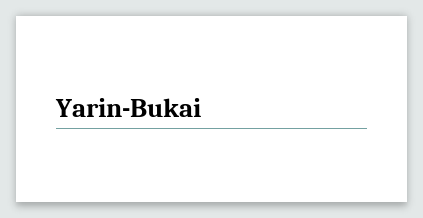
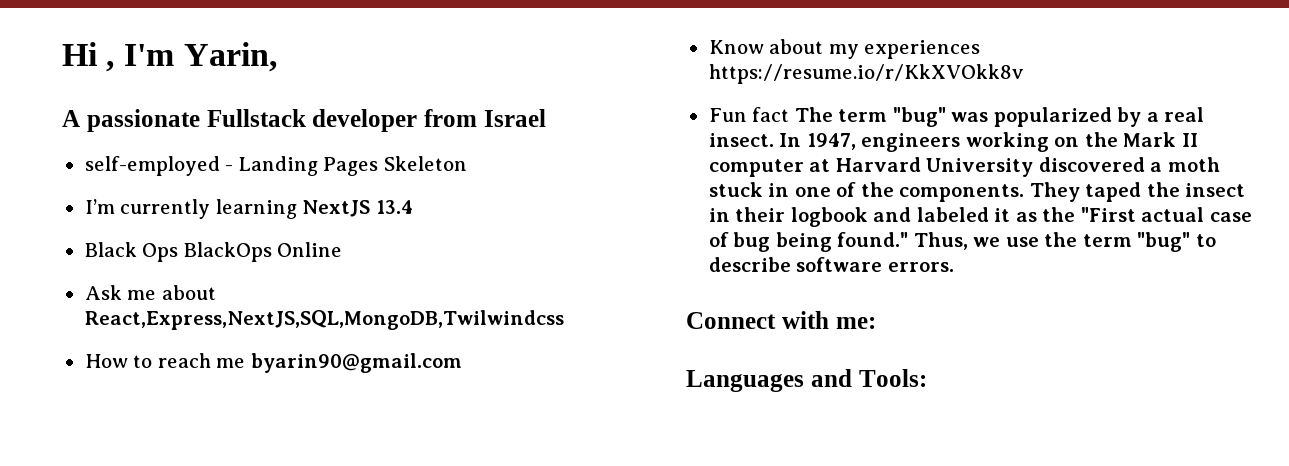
- Yarin-Bukai
+ Hi , I'm Yarin,
+ A passionate Fullstack developer from Israel
+ self-employed - Landing Pages Skeleton
+ I’m currently learning NextJS 13.4
+ Black Ops BlackOps Online
+ Ask me about React,Express,NextJS,SQL,MongoDB,Twilwindcss
+ How to reach me byarin90@gmail.com
+ Know about my experiences https://resume.io/r/KkXVOkk8v
+ Fun fact The term "bug" was popularized by a real insect. In 1947, engineers working on the Mark II computer at Harvard University discovered a moth stuck in one of the components. They taped the insect in their logbook and labeled it as the "First actual case of bug being found." Thus, we use the term "bug" to describe software errors.
+ Connect with me:
+ Languages and Tools:

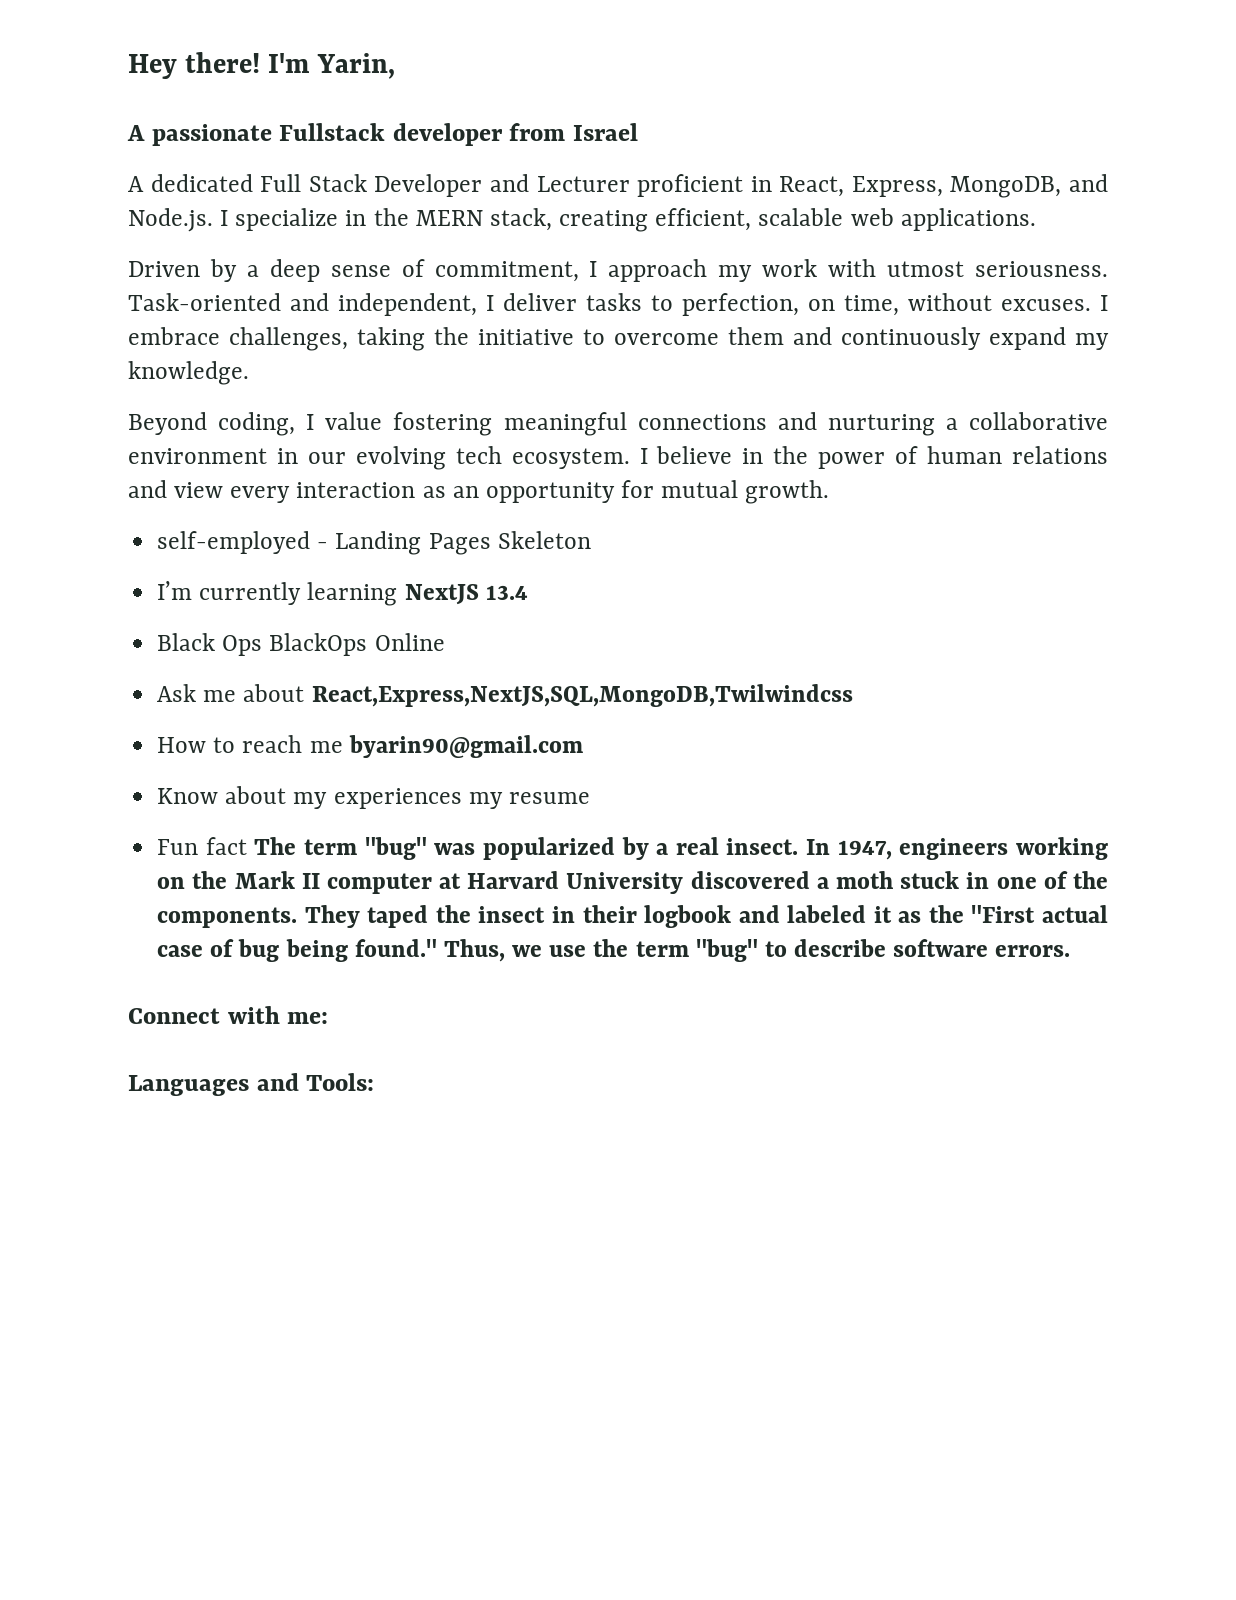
- Hi , I'm Yarin,
+ Hey there! I'm Yarin,
+ A dedicated Full Stack Developer and Lecturer proficient in React, Express, MongoDB, and Node.js. I specialize in the MERN stack, creating efficient, scalable web applications.
+ Driven by a deep sense of commitment, I approach my work with utmost seriousness. Task-oriented and independent, I deliver tasks to perfection, on time, without excuses. I embrace challenges, taking the initiative to overcome them and continuously expand my knowledge.
+ Beyond coding, I value fostering meaningful connections and nurturing a collaborative environment in our evolving tech ecosystem. I believe in the power of human relations and view every interaction as an opportunity for mutual growth.
- Know about my experiences https://resume.io/r/KkXVOkk8v
+ Know about my experiences my resume

